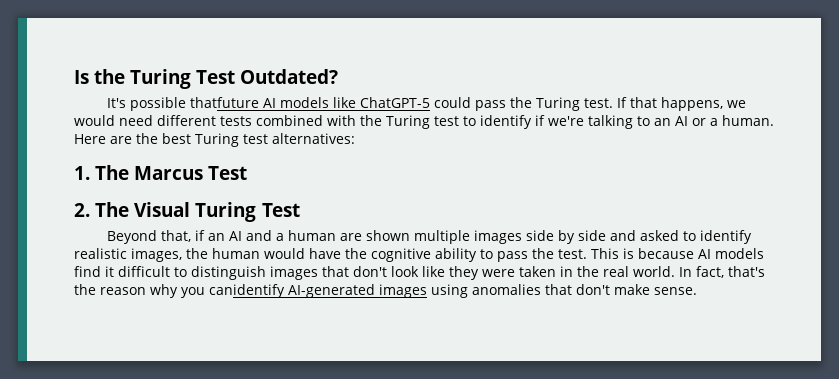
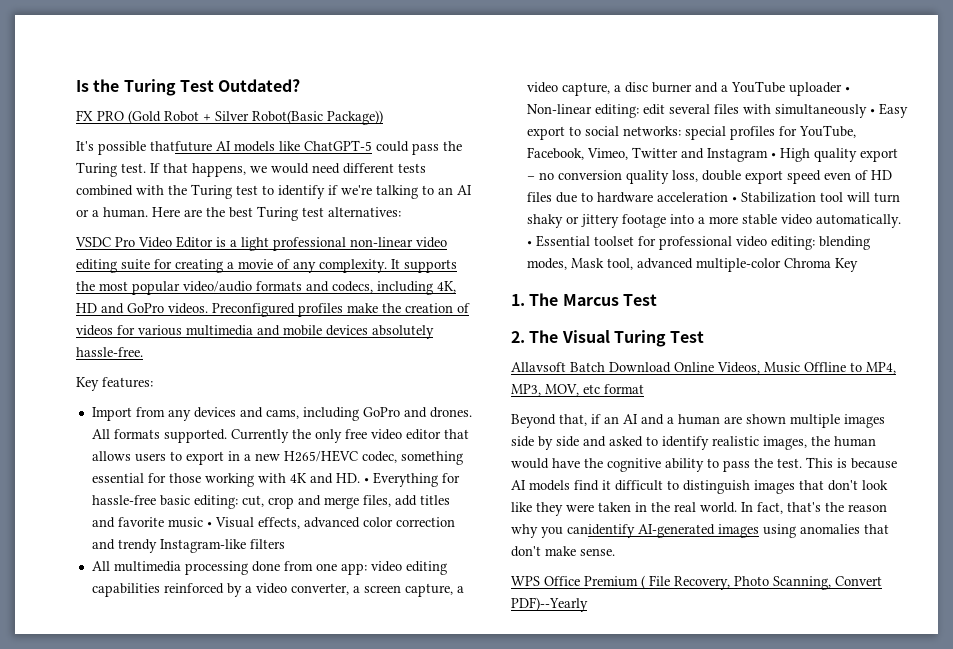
+ FX PRO (Gold Robot + Silver Robot(Basic Package))
+ VSDC Pro Video Editor is a light professional non-linear video editing suite for creating a movie of any complexity. It supports the most popular video/audio formats and codecs, including 4K, HD and GoPro videos. Preconfigured profiles make the creation of videos for various multimedia and mobile devices absolutely hassle-free.
+ Key features:
+ Import from any devices and cams, including GoPro and drones. All formats supported. Сurrently the only free video editor that allows users to export in a new H265/HEVC codec, something essential for those working with 4K and HD. • Everything for hassle-free basic editing: cut, crop and merge files, add titles and favorite music • Visual effects, advanced color correction and trendy Instagram-like filters
+ All multimedia processing done from one app: video editing capabilities reinforced by a video converter, a screen capture, a video capture, a disc burner and a YouTube uploader • Non-linear editing: edit several files with simultaneously • Easy export to social networks: special profiles for YouTube, Facebook, Vimeo, Twitter and Instagram • High quality export – no conversion quality loss, double export speed even of HD files due to hardware acceleration • Stabilization tool will turn shaky or jittery footage into a more stable video automatically. • Essential toolset for professional video editing: blending modes, Mask tool, advanced multiple-color Chroma Key
+ Allavsoft Batch Download Online Videos, Music Offline to MP4, MP3, MOV, etc format
+ WPS Office Premium ( File Recovery, Photo Scanning, Convert PDF)--Yearly

